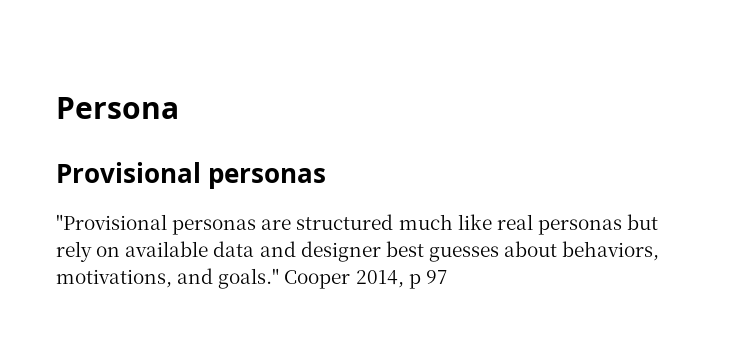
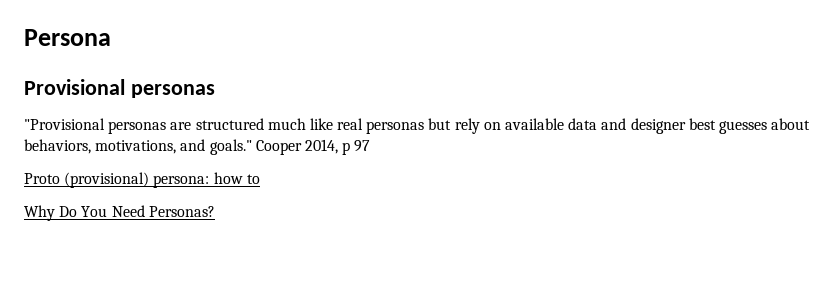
+ Proto (provisional) persona: how to
+ Why Do You Need Personas?

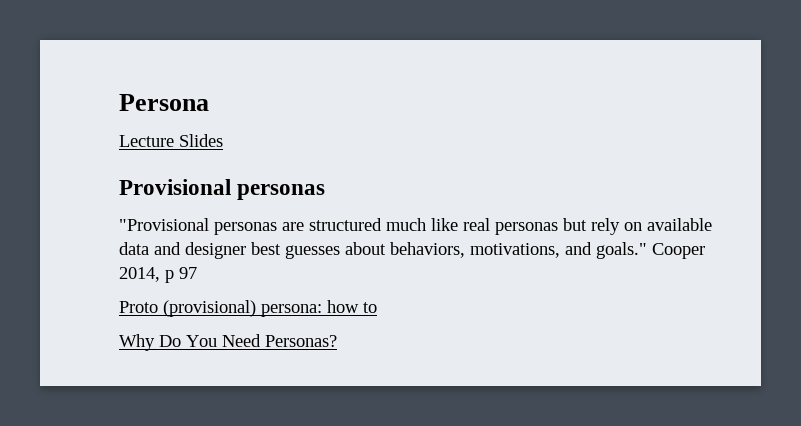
+ Lecture Slides

